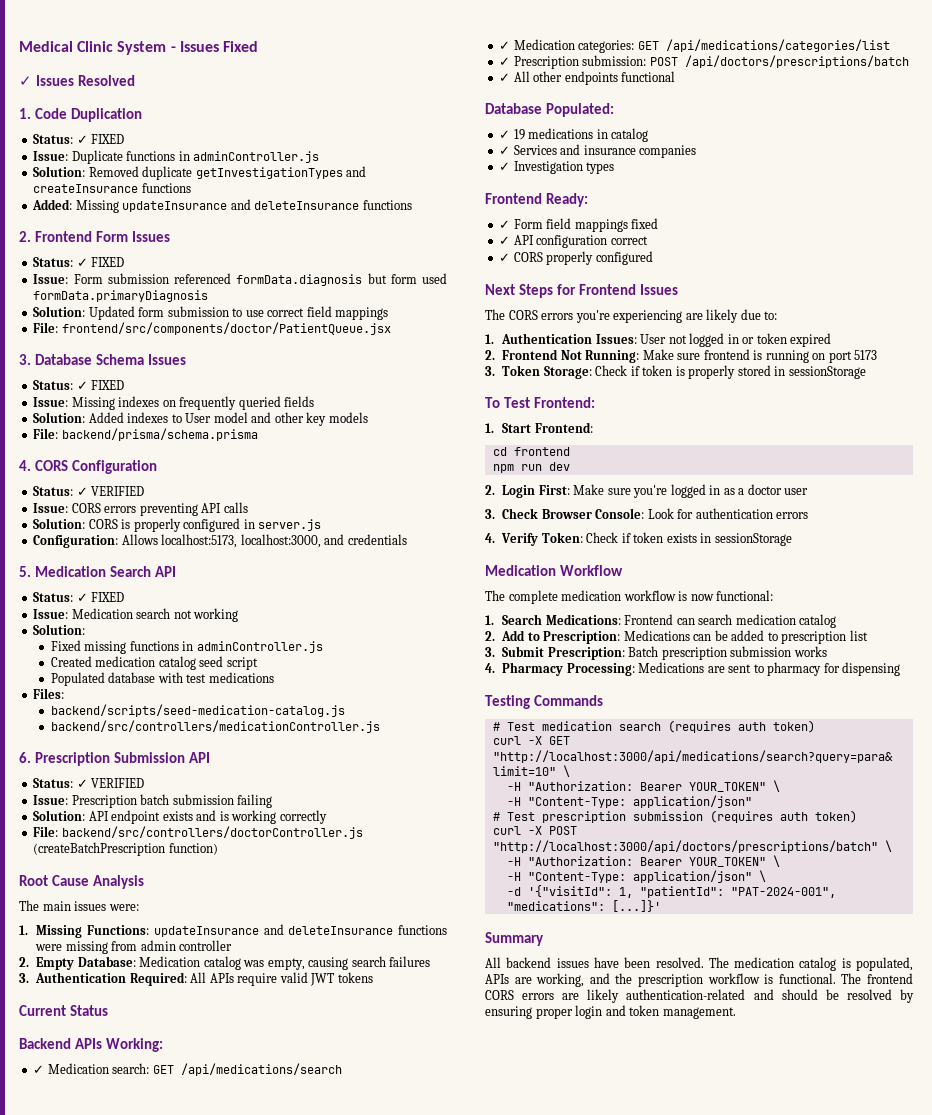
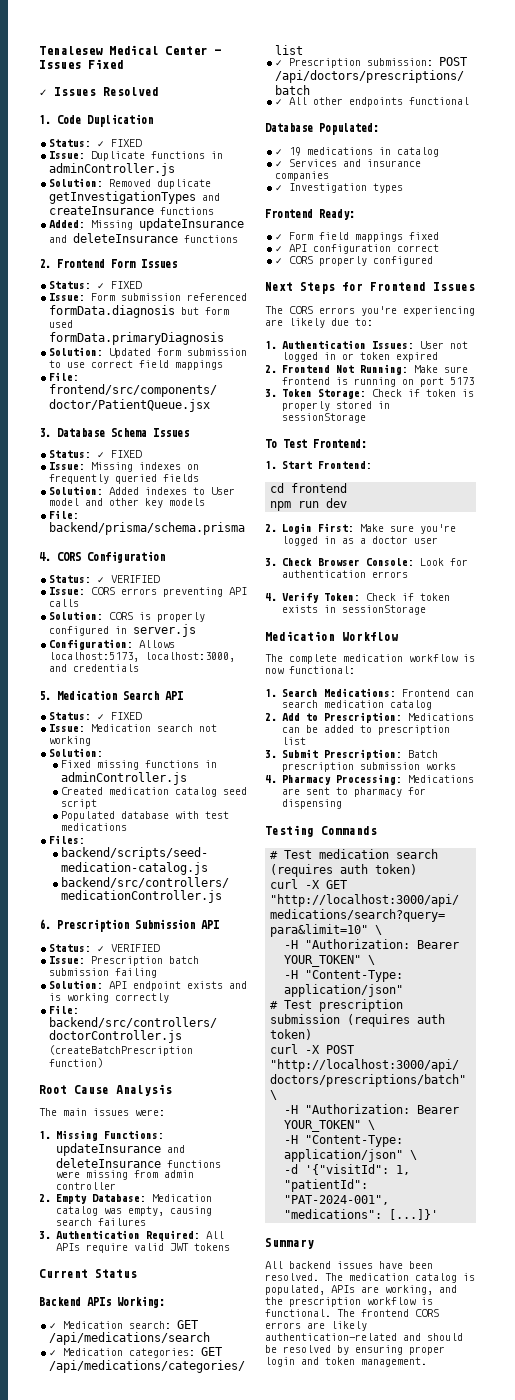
- Medical Clinic System - Issues Fixed
+ Tenalesew Medical Center - Issues Fixed

